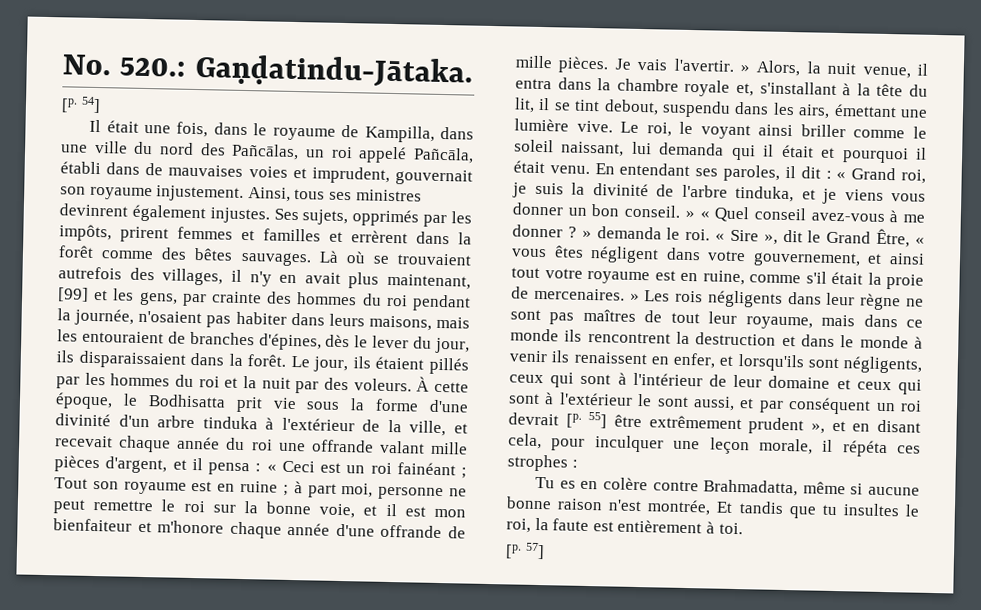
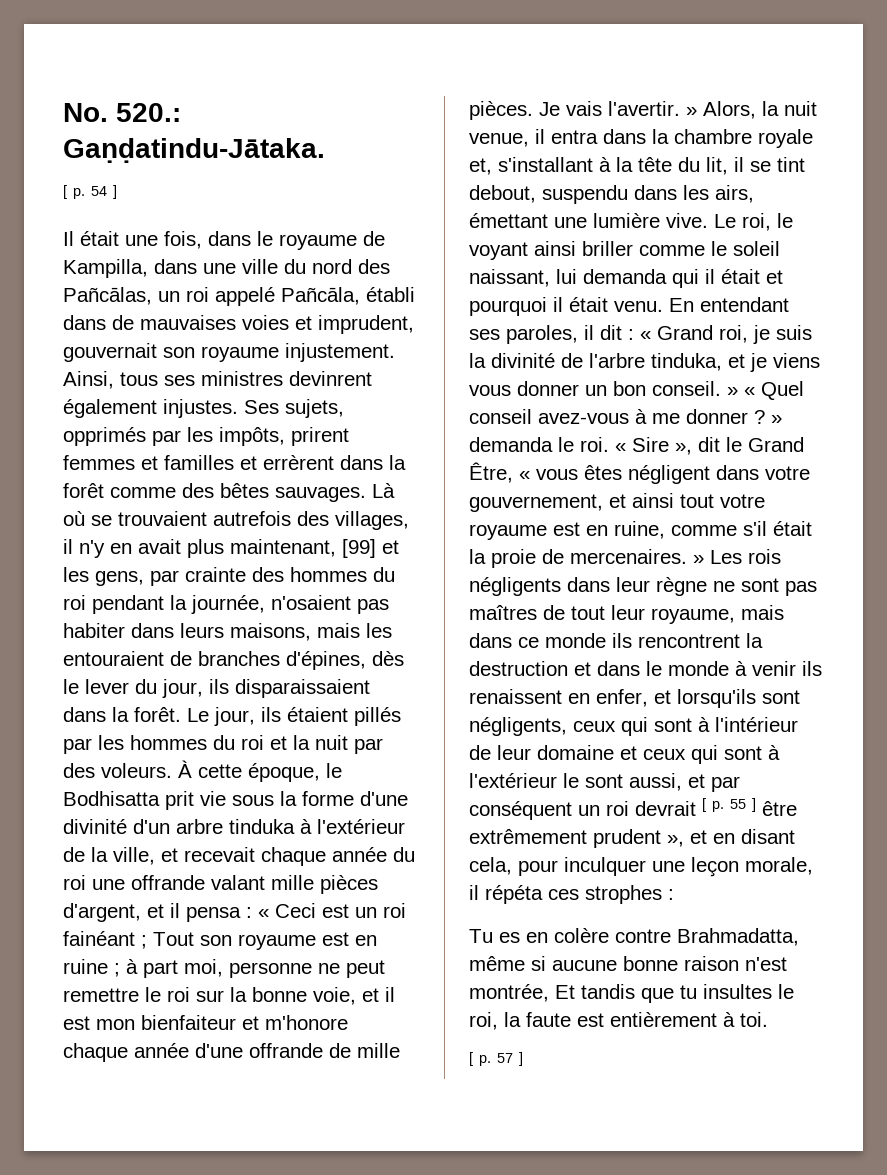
- [p. 54]
+ [ p. 54 ]
- « Sire », dit le Grand Être, « vous êtes négligent dans votre gouvernement, et ainsi tout votre royaume est en ruine, comme s'il était la proie de mercenaires. » Les rois négligents dans leur règne ne sont pas maîtres de tout leur royaume, mais dans ce monde ils rencontrent la destruction et dans le monde à venir ils renaissent en enfer, et lorsqu'ils sont négligents, ceux qui sont à l'intérieur de leur domaine et ceux qui sont à l'extérieur le sont aussi, et par conséquent un roi devrait [p. 55] être extrêmement prudent », et en disant cela, pour inculquer une leçon morale, il répéta ces strophes :
+ « Sire », dit le Grand Être, « vous êtes négligent dans votre gouvernement, et ainsi tout votre royaume est en ruine, comme s'il était la proie de mercenaires. » Les rois négligents dans leur règne ne sont pas maîtres de tout leur royaume, mais dans ce monde ils rencontrent la destruction et dans le monde à venir ils renaissent en enfer, et lorsqu'ils sont négligents, ceux qui sont à l'intérieur de leur domaine et ceux qui sont à l'extérieur le sont aussi, et par conséquent un roi devrait [ p. 55 ] être extrêmement prudent », et en disant cela, pour inculquer une leçon morale, il répéta ces strophes :
- [p. 57]
+ [ p. 57 ]

